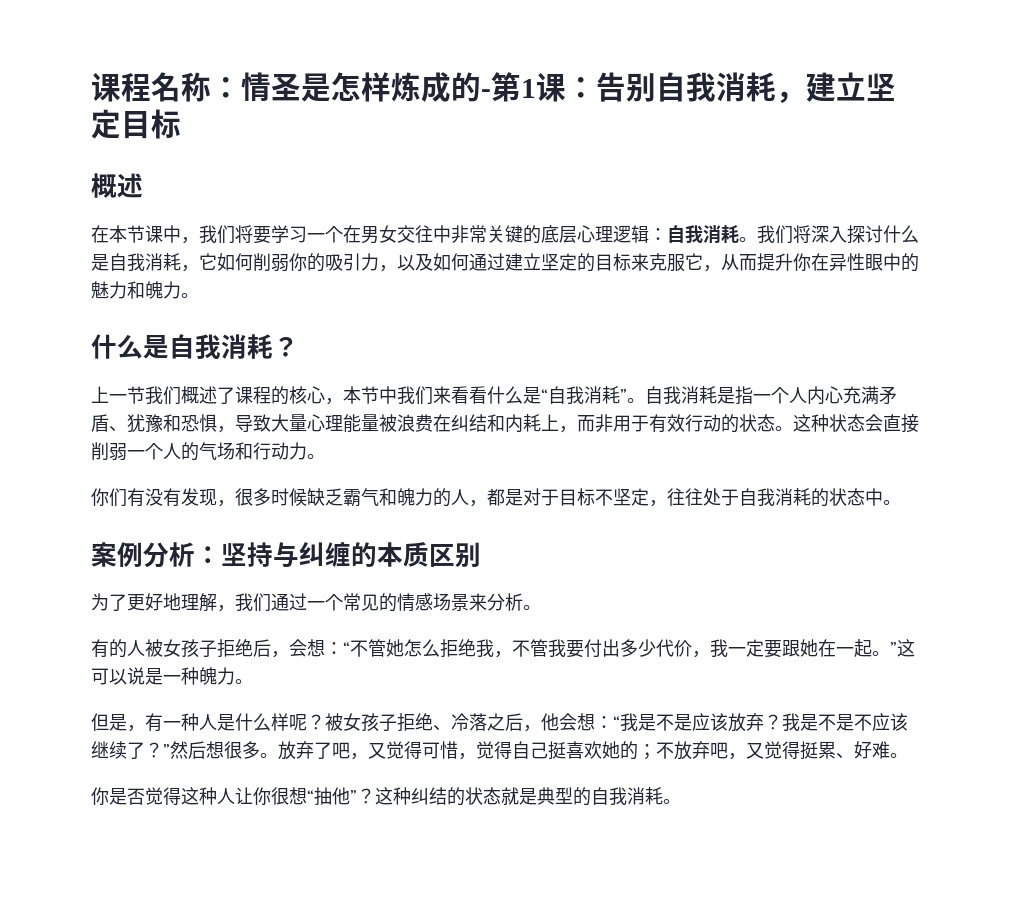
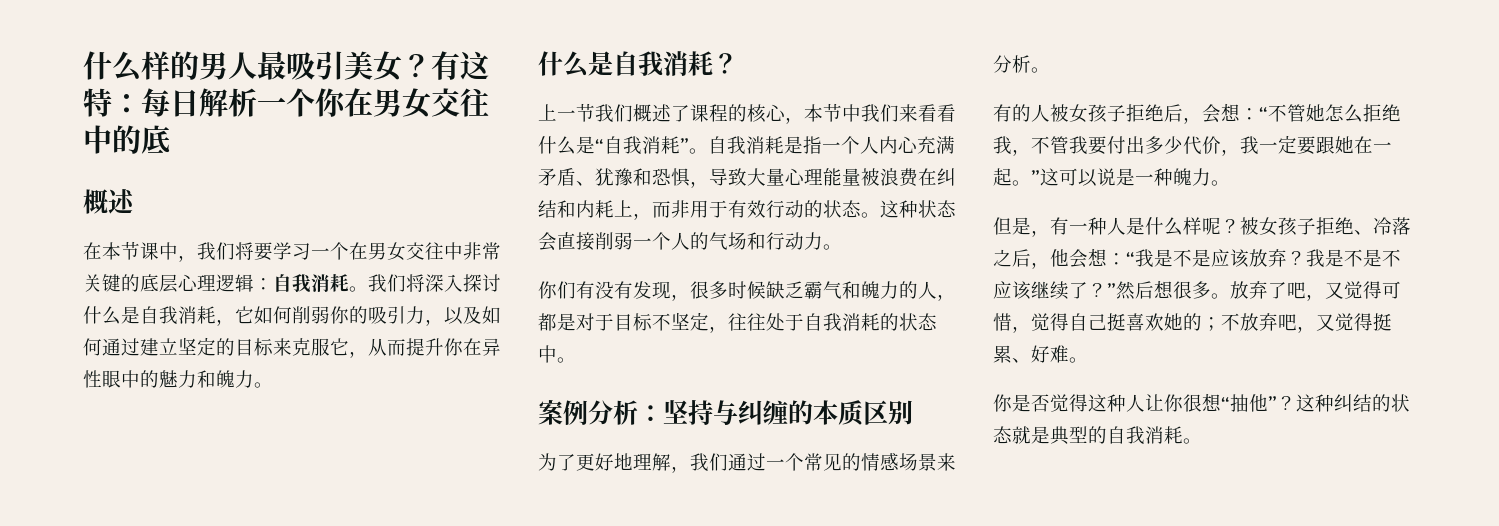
- 课程名称：情圣是怎样炼成的-第1课：告别自我消耗，建立坚定目标
+ 什么样的男人最吸引美女？有这特：每日解析一个你在男女交往中的底

